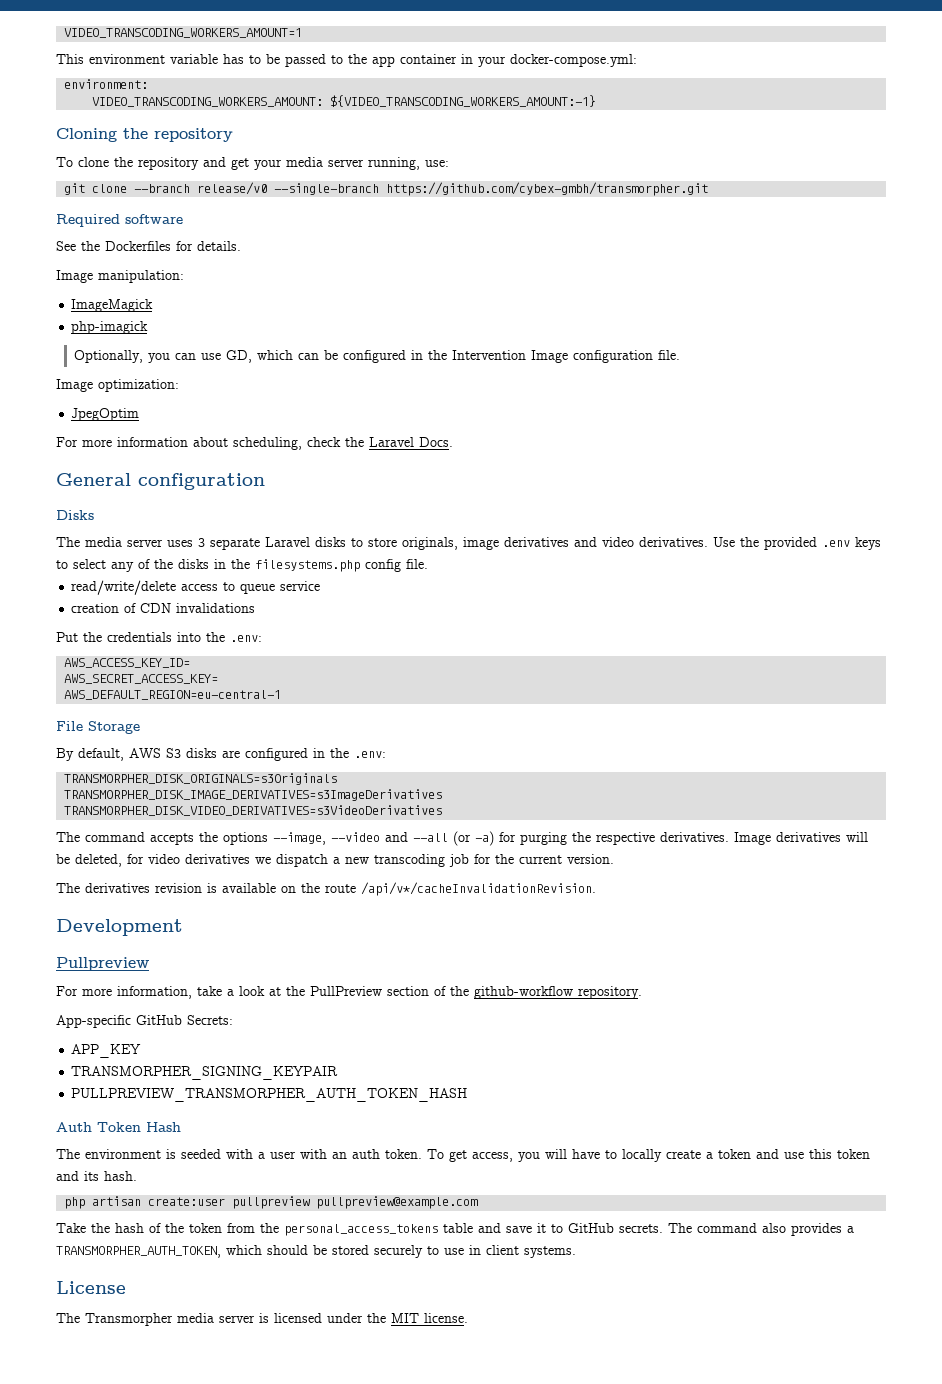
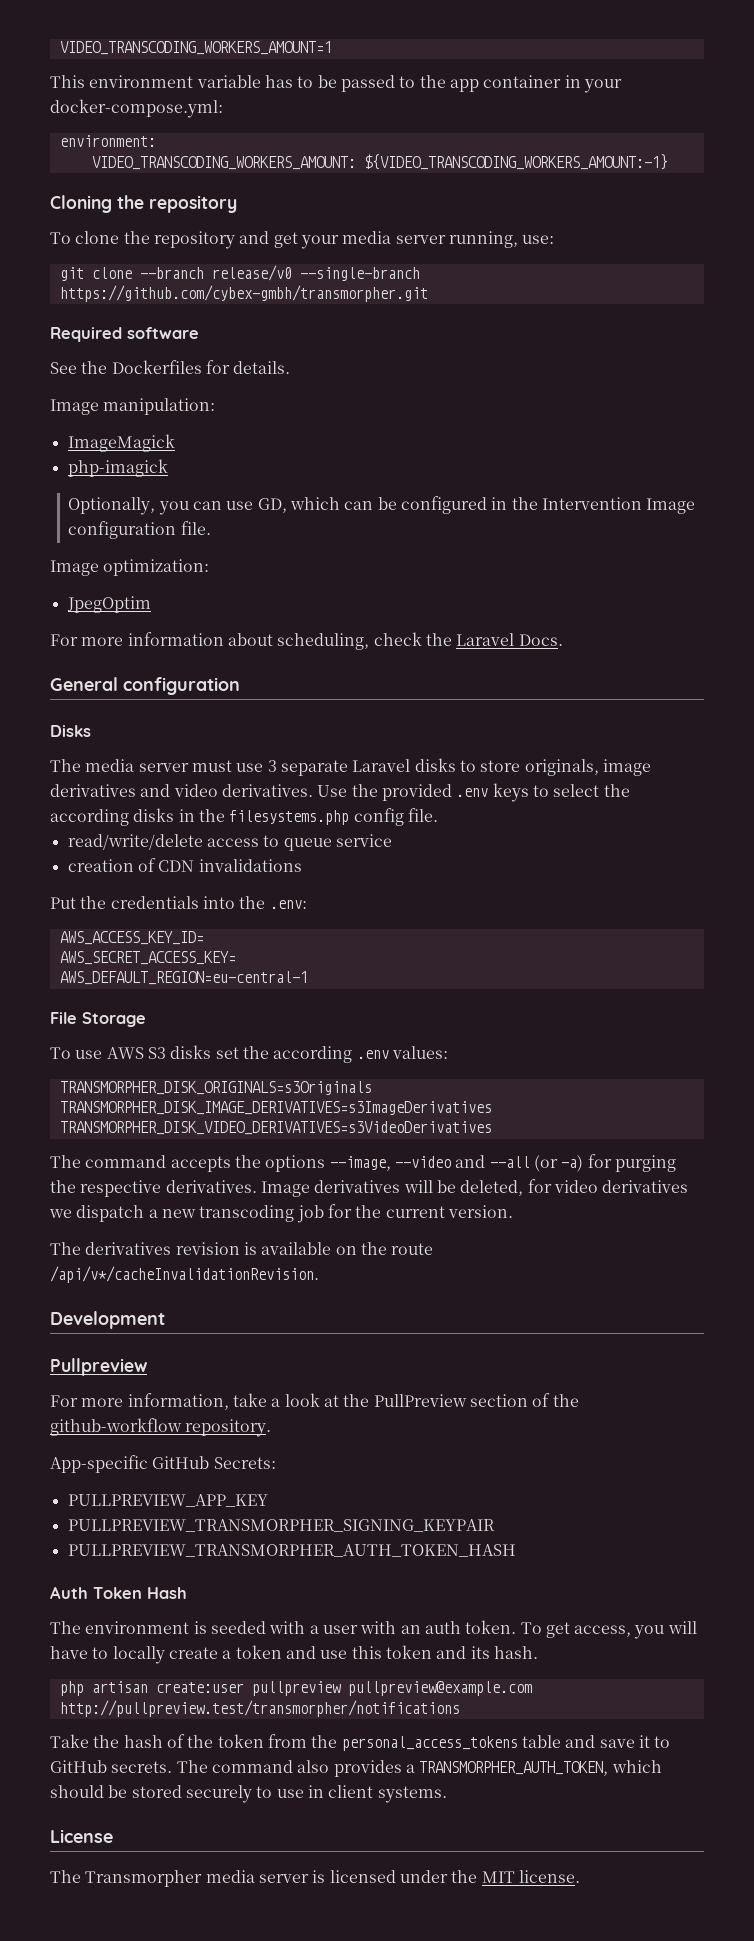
- The media server uses 3 separate Laravel disks to store originals, image derivatives and video derivatives.
+ The media server must use 3 separate Laravel disks to store originals, image derivatives and video derivatives.
- Use the provided .env keys to select any of the disks in the filesystems.php config file.
+ Use the provided .env keys to select the according disks in the filesystems.php config file.
- By default, AWS S3 disks are configured in the .env:
+ To use AWS S3 disks set the according .env values:
- APP_KEY
- TRANSMORPHER_SIGNING_KEYPAIR
+ PULLPREVIEW_APP_KEY
+ PULLPREVIEW_TRANSMORPHER_SIGNING_KEYPAIR
- php artisan create:user pullpreview pullpreview@example.com
+ php artisan create:user pullpreview pullpreview@example.com http://pullpreview.test/transmorpher/notifications

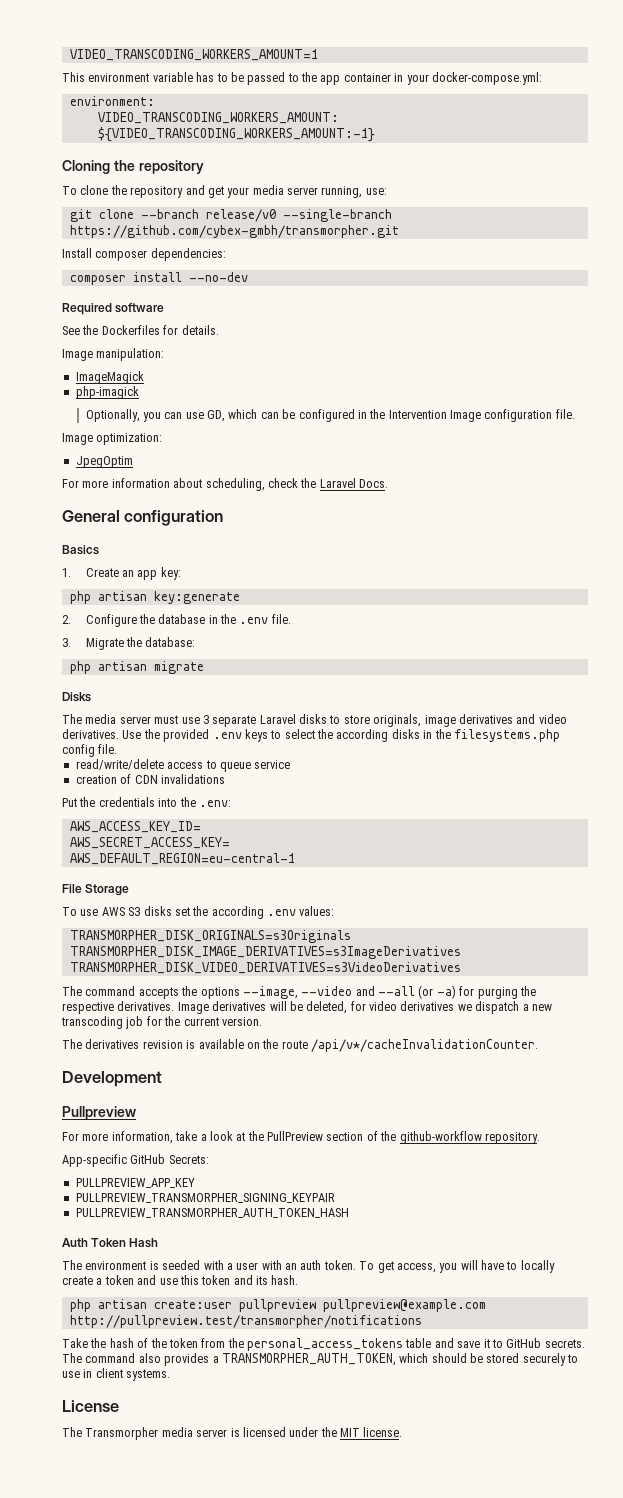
+ Install composer dependencies:
+ composer install --no-dev
+ Basics
+ 1. Create an app key:
+ php artisan key:generate
+ 2. Configure the database in the .env file.
+ 3. Migrate the database:
+ php artisan migrate
- The derivatives revision is available on the route /api/v*/cacheInvalidationRevision.
+ The derivatives revision is available on the route /api/v*/cacheInvalidationCounter.

